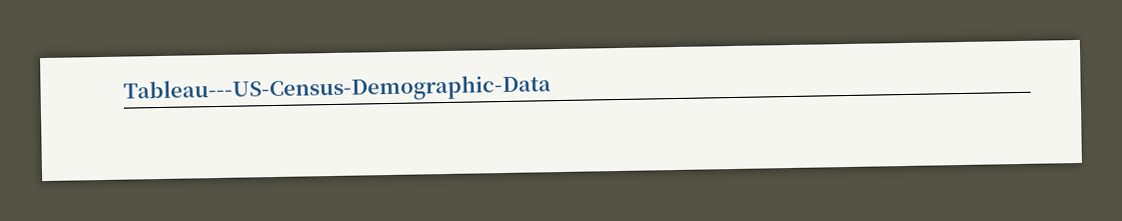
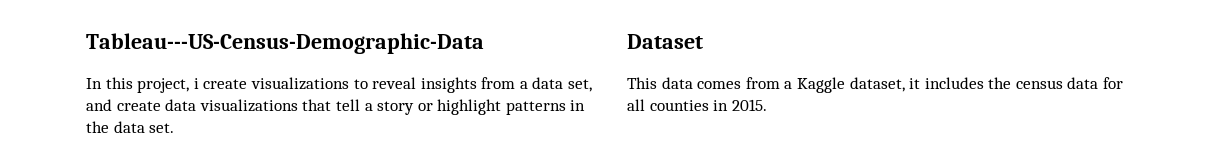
+ In this project, i create visualizations to reveal insights from a data set, and create data visualizations that tell a story or highlight patterns in the data set.
+ Dataset
+ This data comes from a Kaggle dataset, it includes the census data for all counties in 2015.

